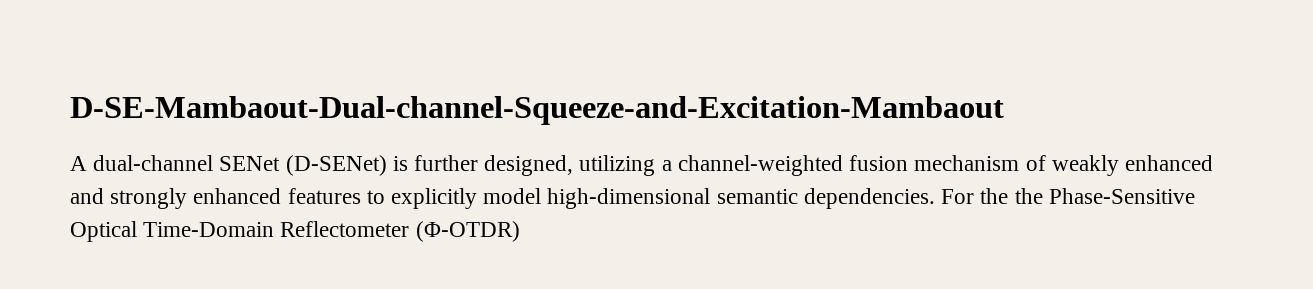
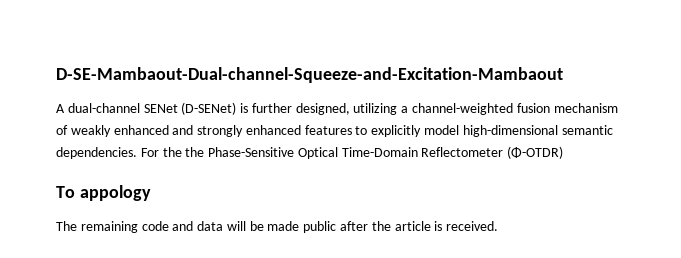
+ To appology
+ The remaining code and data will be made public after the article is received.

